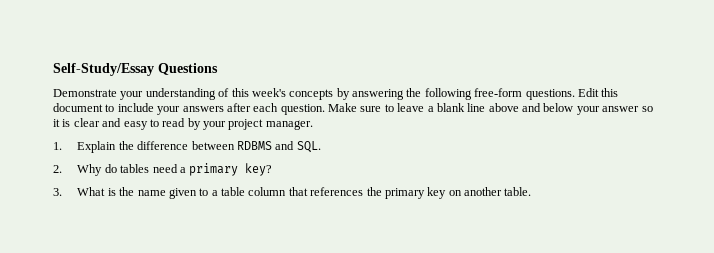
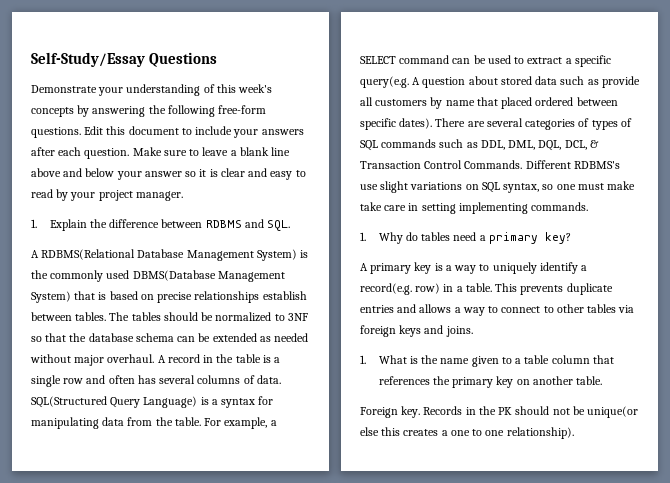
- 2. Why do tables need a primary key?
+ A RDBMS(Relational Database Management System) is the commonly used DBMS(Database Management System) that is based on precise relationships establish between tables. The tables should be normalized to 3NF so that the database schema can be extended as needed without major overhaul. A record in the table is a single row and often has several columns of data. SQL(Structured Query Language) is a syntax for manipulating data from the table. For example, a SELECT command can be used to extract a specific query(e.g. A question about stored data such as provide all customers by name that placed ordered between specific dates). There are several categories of types of SQL commands such as DDL, DML, DQL, DCL, & Transaction Control Commands. Different RDBMS's use slight variations on SQL syntax, so one must make take care in setting implementing commands.
+ 1. Why do tables need a primary key?
- 3. What is the name given to a table column that references the primary key on another table.
+ A primary key is a way to uniquely identify a record(e.g. row) in a table. This prevents duplicate entries and allows a way to connect to other tables via foreign keys and joins.
+ 1. What is the name given to a table column that references the primary key on another table.
+ Foreign key. Records in the PK should not be unique(or else this creates a one to one relationship).

